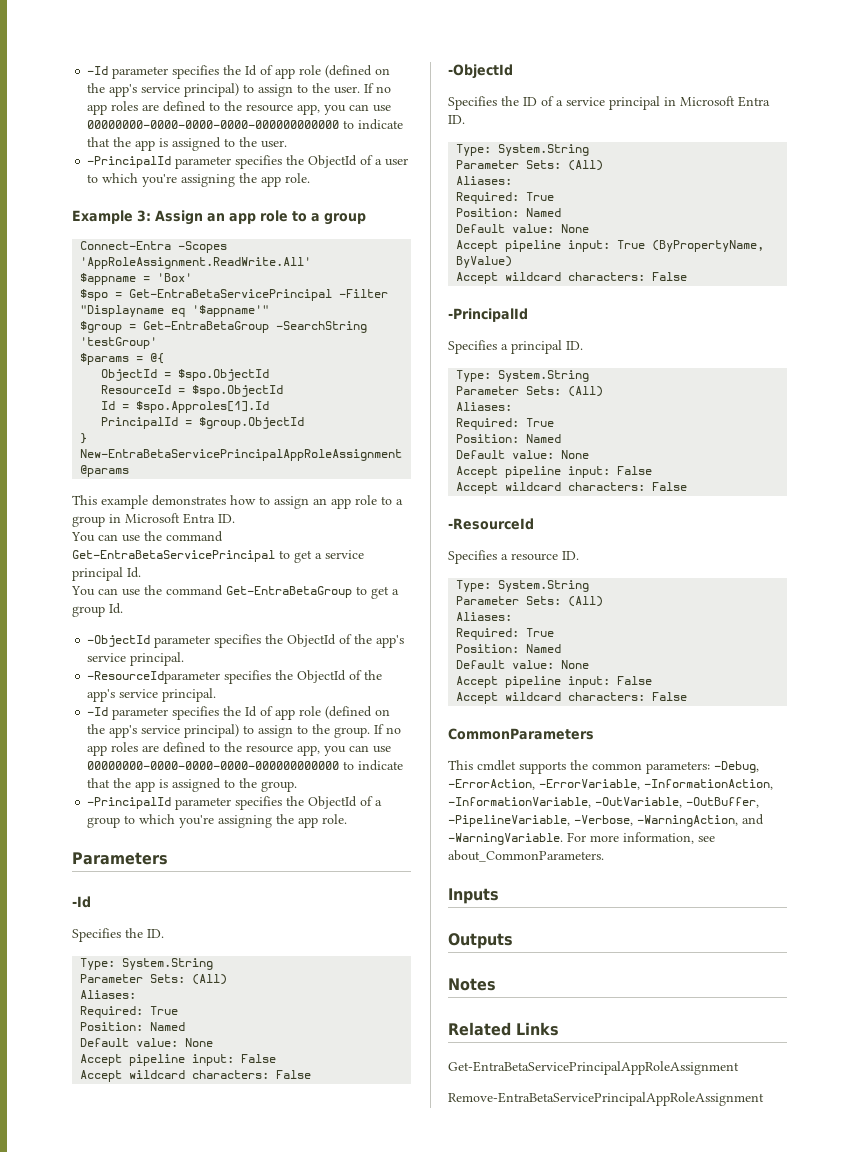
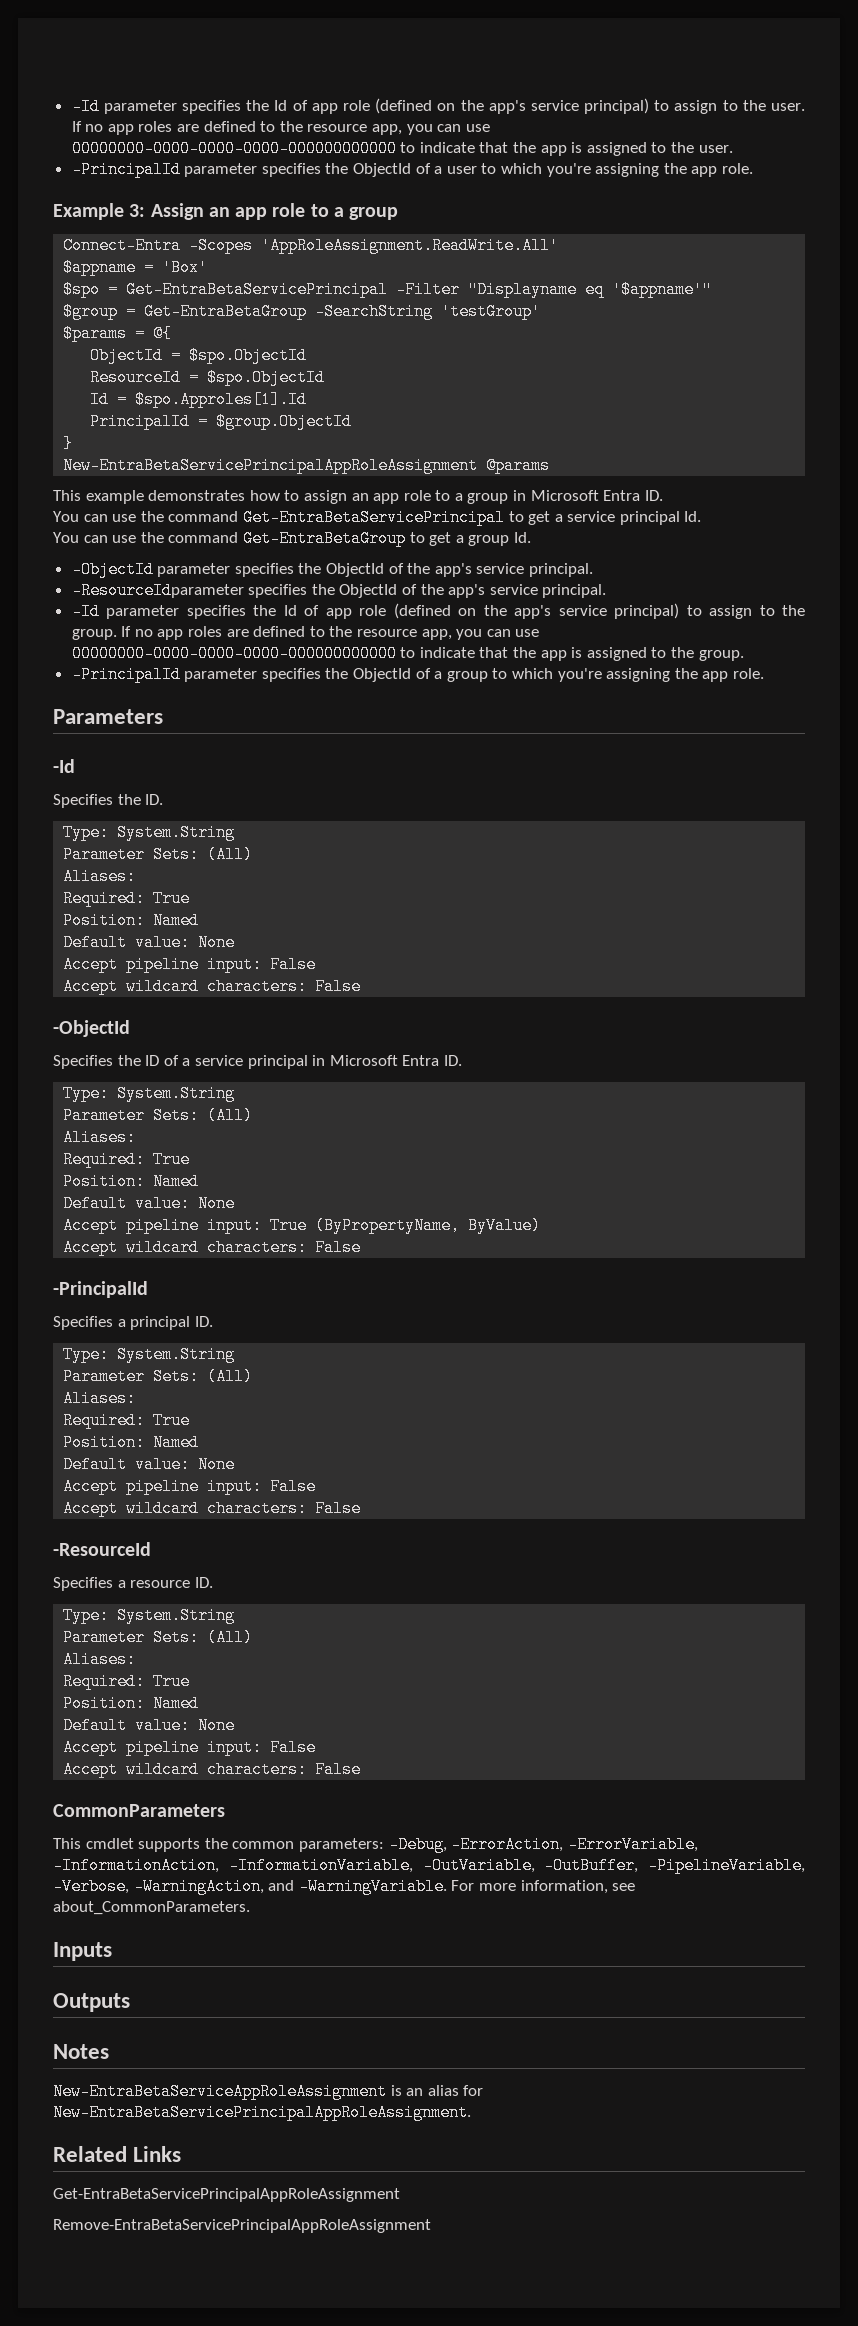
+ New-EntraBetaServiceAppRoleAssignment is an alias for New-EntraBetaServicePrincipalAppRoleAssignment.

